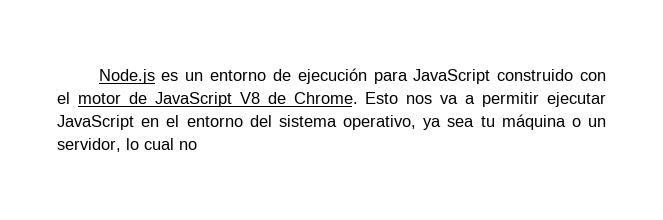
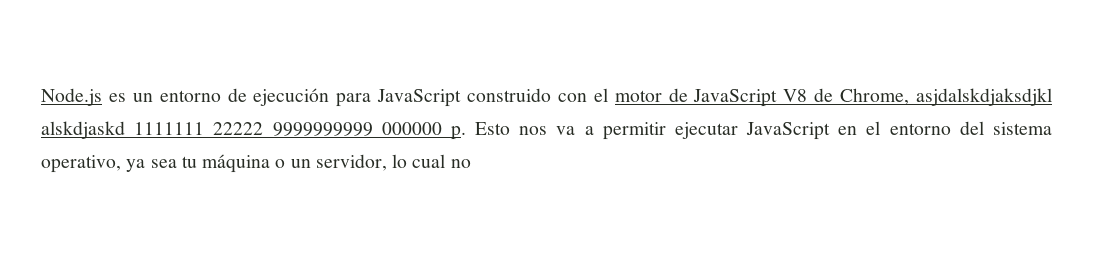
- Node.js es un entorno de ejecución para JavaScript construido con el motor de JavaScript V8 de Chrome. Esto nos va a permitir ejecutar JavaScript en el entorno del sistema operativo, ya sea tu máquina o un servidor, lo cual no
+ Node.js es un entorno de ejecución para JavaScript construido con el motor de JavaScript V8 de Chrome, asjdalskdjaksdjkl alskdjaskd 1111111 22222 9999999999 000000 p. Esto nos va a permitir ejecutar JavaScript en el entorno del sistema operativo, ya sea tu máquina o un servidor, lo cual no

